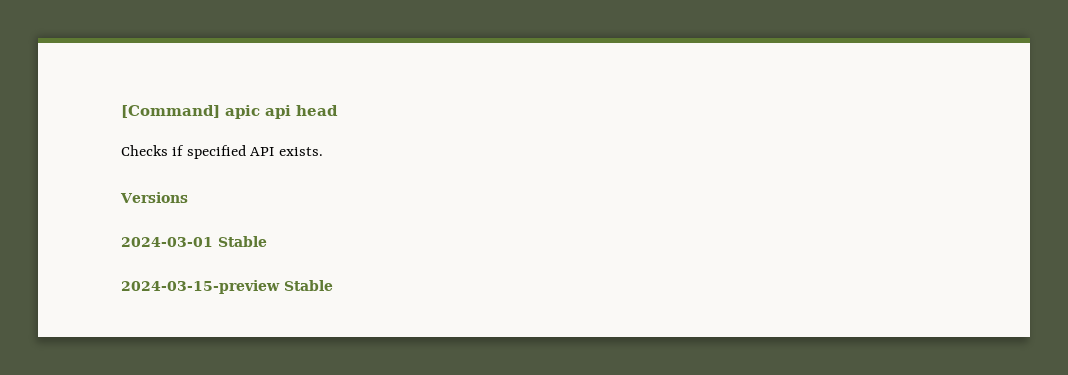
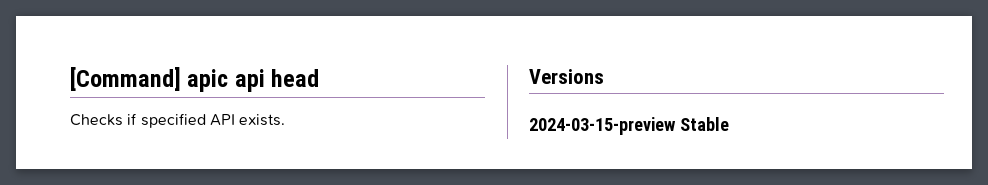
- 2024-03-01 Stable

